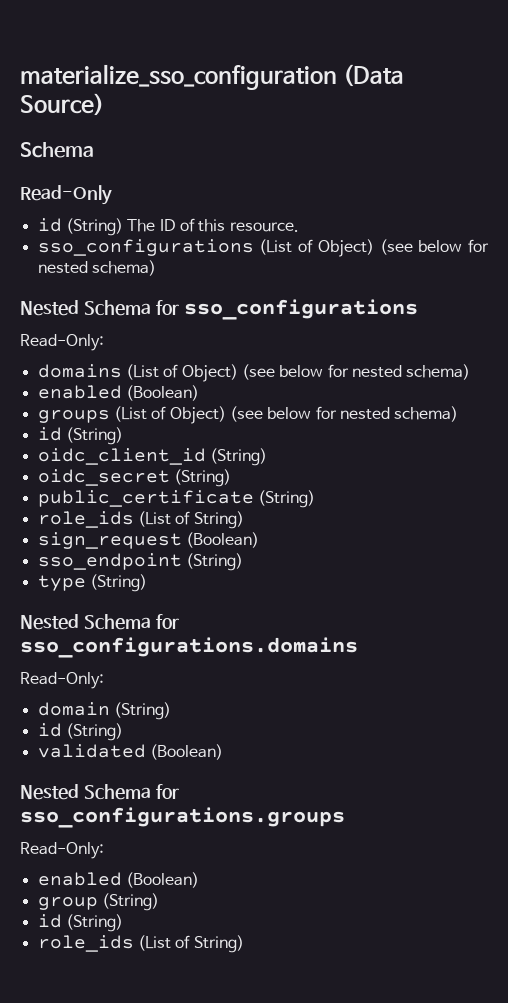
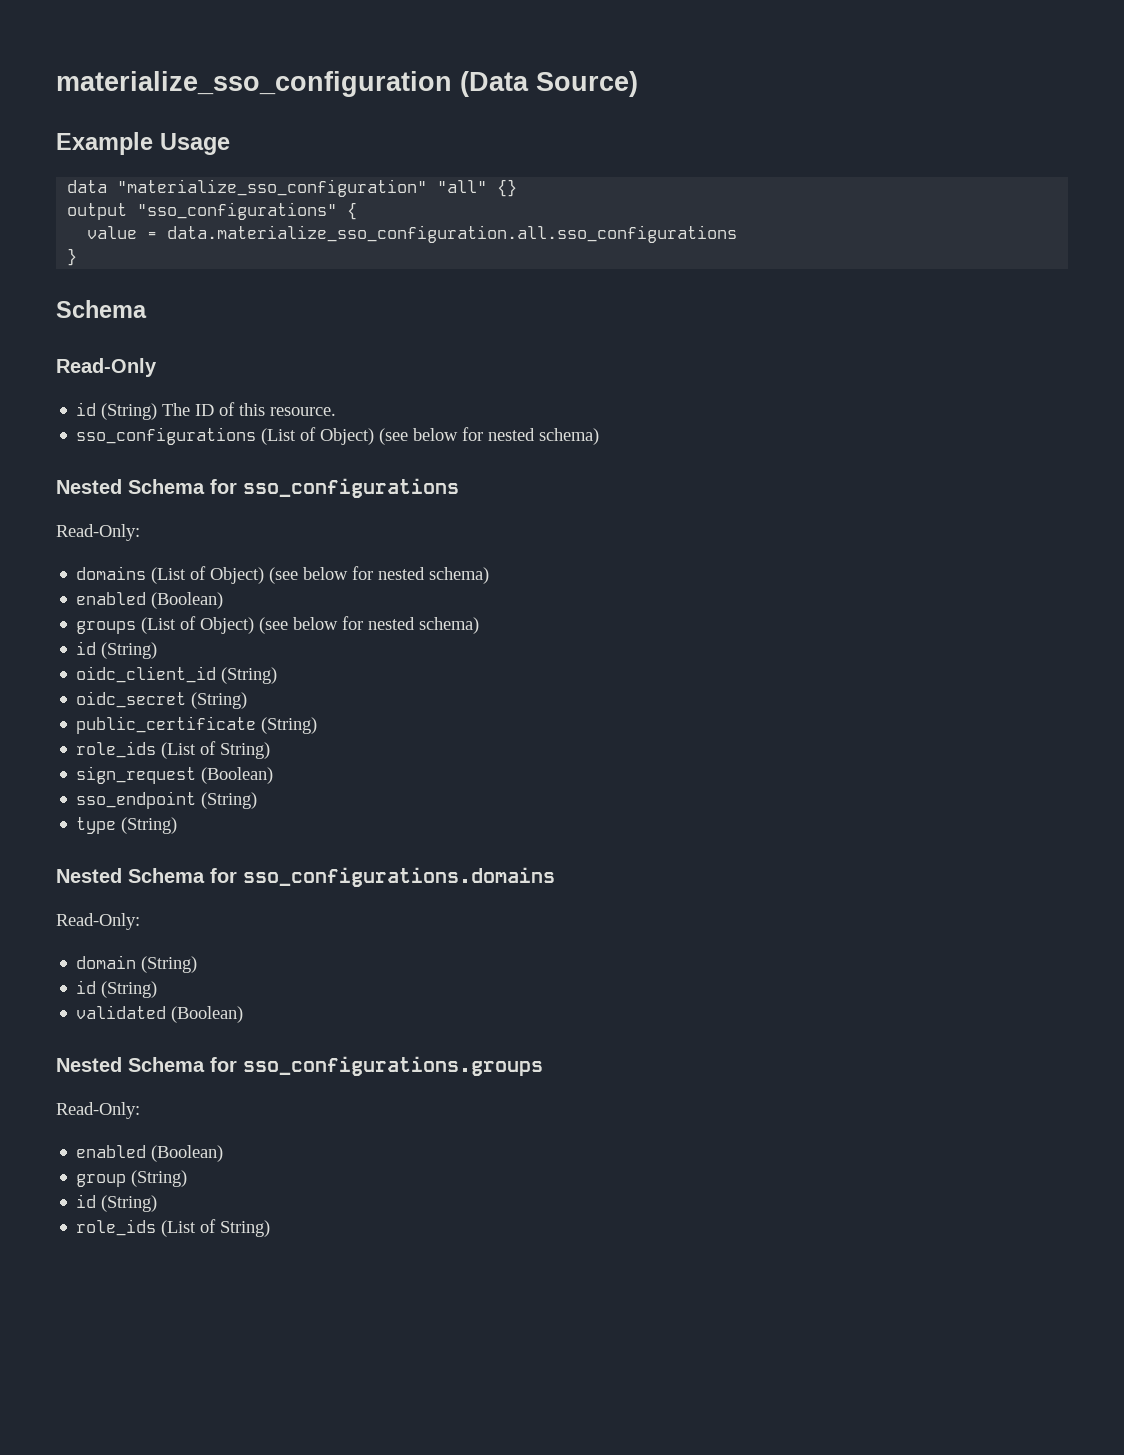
+ Example Usage
+ data "materialize_sso_configuration" "all" {}
+ output "sso_configurations" {
+ value = data.materialize_sso_configuration.all.sso_configurations
+ }

